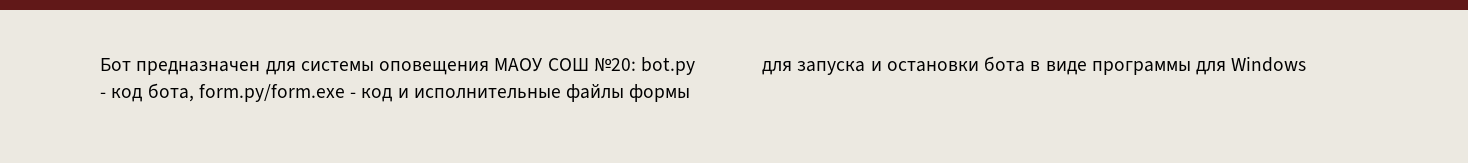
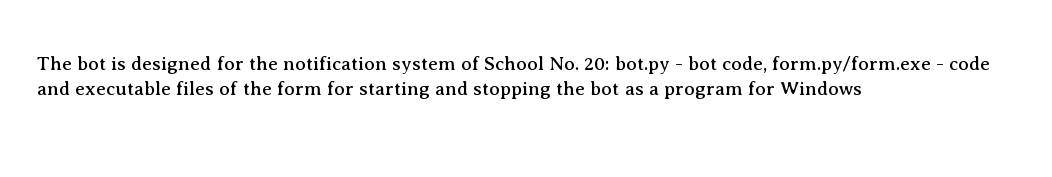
- Бот предназначен для системы оповещения МАОУ СОШ №20: bot.py - код бота, form.py/form.exe - код и исполнительные файлы формы для запуска и остановки бота в виде программы для Windows
+ The bot is designed for the notification system of School No. 20: bot.py - bot code, form.py/form.exe - code and executable files of the form for starting and stopping the bot as a program for Windows

